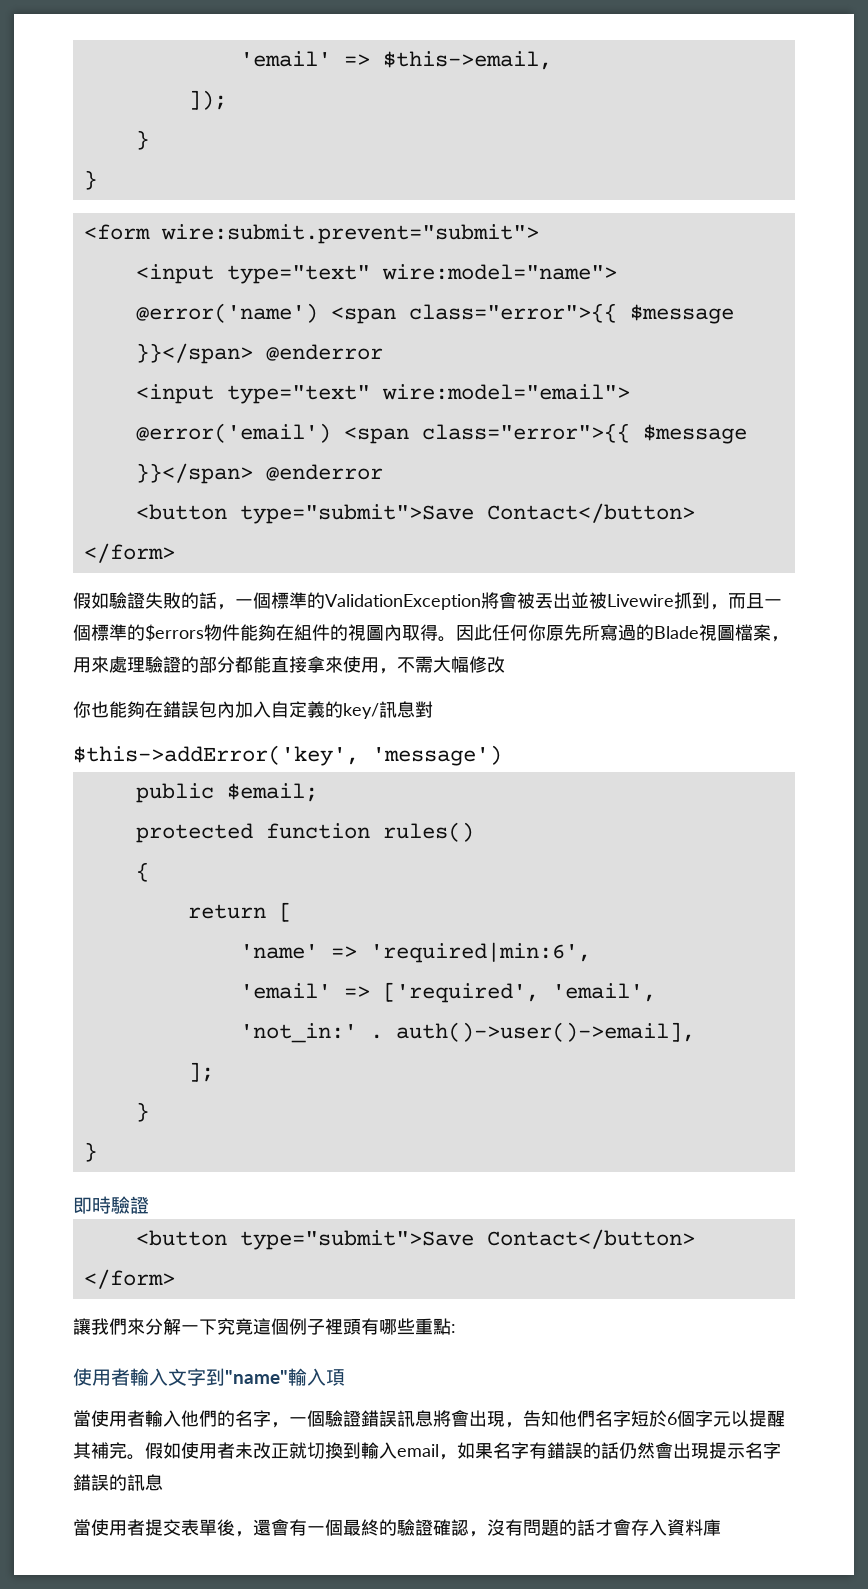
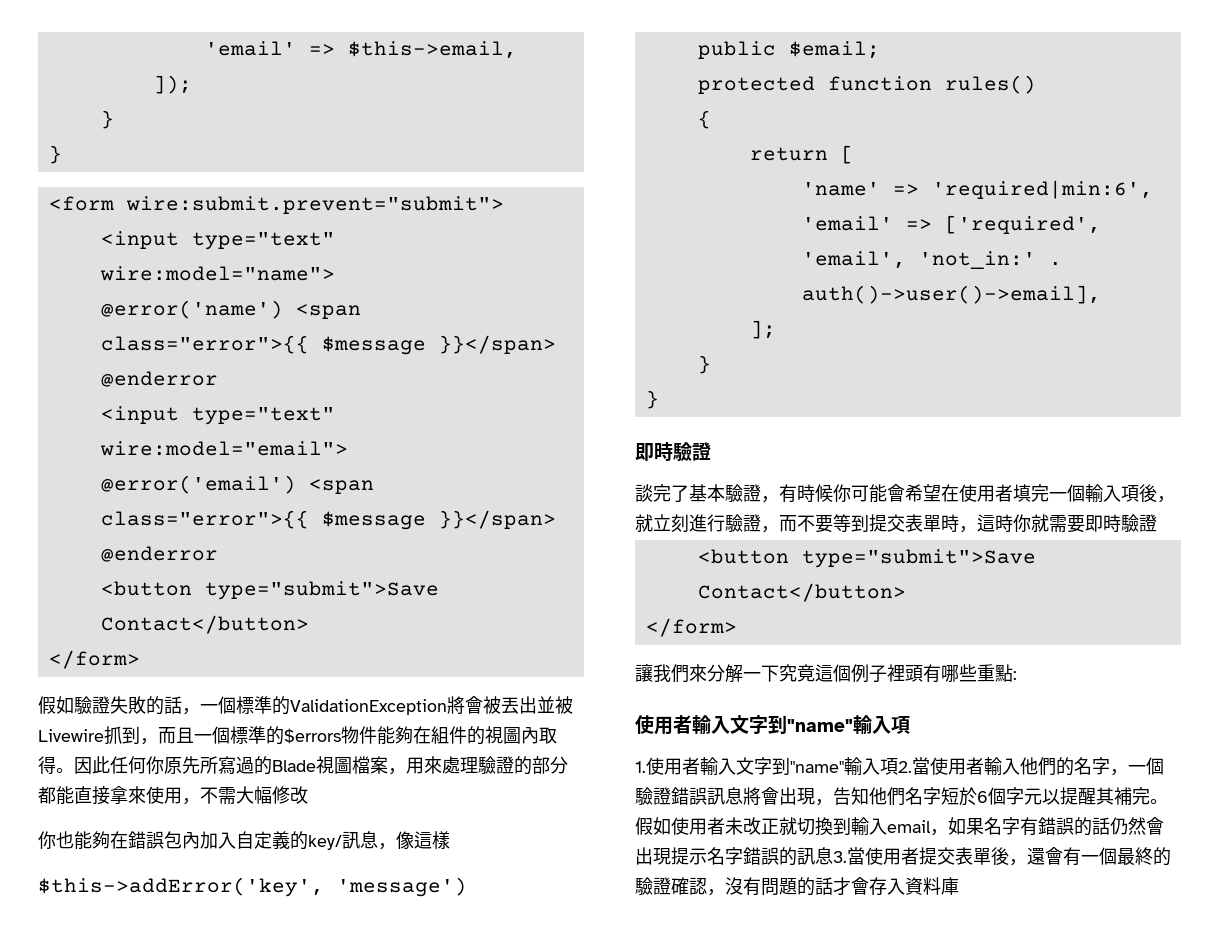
- 你也能夠在錯誤包內加入自定義的key/訊息對
+ 你也能夠在錯誤包內加入自定義的key/訊息，像這樣
+ 談完了基本驗證，有時候你可能會希望在使用者填完一個輸入項後，就立刻進行驗證，而不要等到提交表單時，這時你就需要即時驗證
- 當使用者輸入他們的名字，一個驗證錯誤訊息將會出現，告知他們名字短於6個字元以提醒其補完。
+ 1.使用者輸入文字到"name"輸入項2.當使用者輸入他們的名字，一個驗證錯誤訊息將會出現，告知他們名字短於6個字元以提醒其補完。
- 假如使用者未改正就切換到輸入email，如果名字有錯誤的話仍然會出現提示名字錯誤的訊息
- 當使用者提交表單後，還會有一個最終的驗證確認，沒有問題的話才會存入資料庫
+ 假如使用者未改正就切換到輸入email，如果名字有錯誤的話仍然會出現提示名字錯誤的訊息3.當使用者提交表單後，還會有一個最終的驗證確認，沒有問題的話才會存入資料庫

